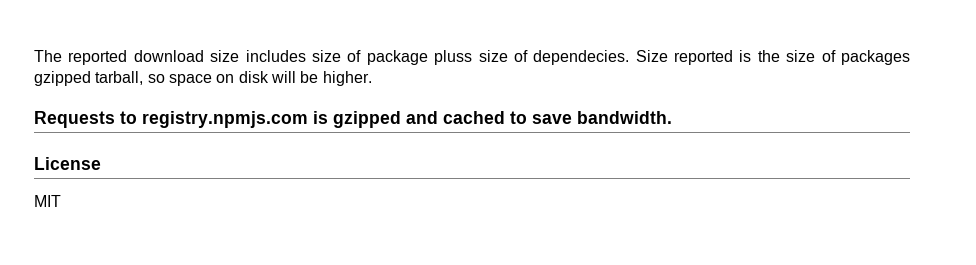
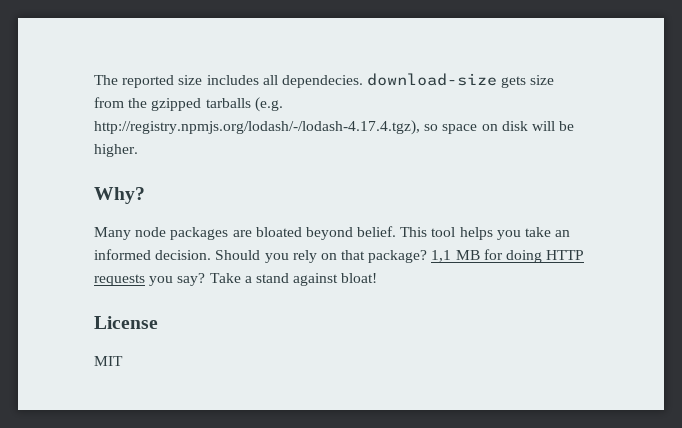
- The reported download size includes size of package pluss size of dependecies. Size reported is the size of packages gzipped tarball, so space on disk will be higher.
+ The reported size includes all dependecies. download-size gets size from the gzipped tarballs (e.g. http://registry.npmjs.org/lodash/-/lodash-4.17.4.tgz), so space on disk will be higher.
- Requests to registry.npmjs.com is gzipped and cached to save bandwidth.
+ Why?
+ Many node packages are bloated beyond belief. This tool helps you take an informed decision. Should you rely on that package? 1,1 MB for doing HTTP requests you say? Take a stand against bloat!

